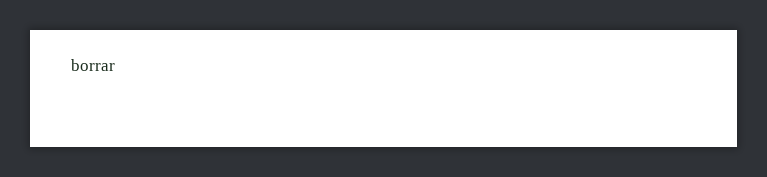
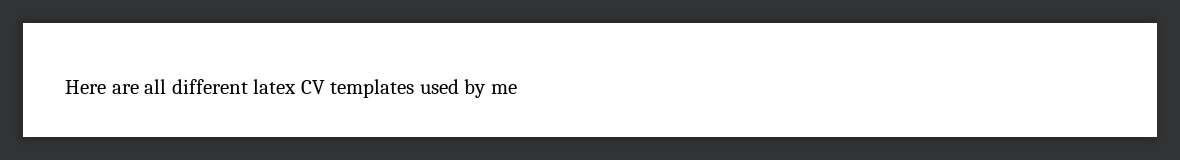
- borrar
+ Here are all different latex CV templates used by me

